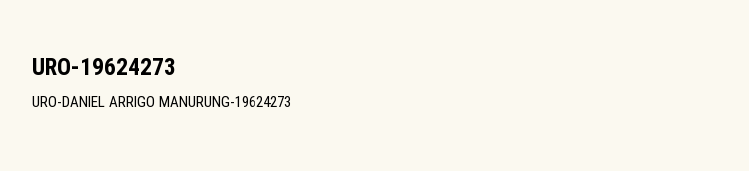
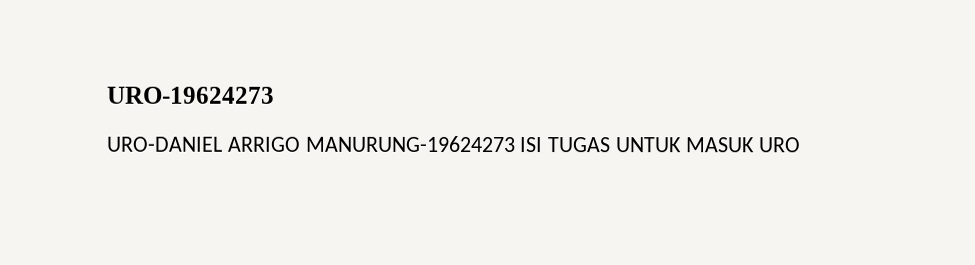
- URO-DANIEL ARRIGO MANURUNG-19624273
+ URO-DANIEL ARRIGO MANURUNG-19624273 ISI TUGAS UNTUK MASUK URO

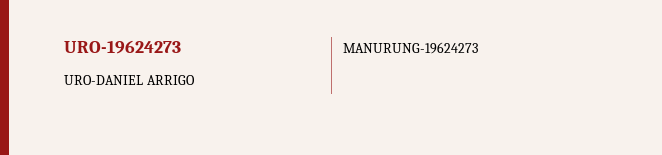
- URO-DANIEL ARRIGO MANURUNG-19624273 ISI TUGAS UNTUK MASUK URO
+ URO-DANIEL ARRIGO MANURUNG-19624273

